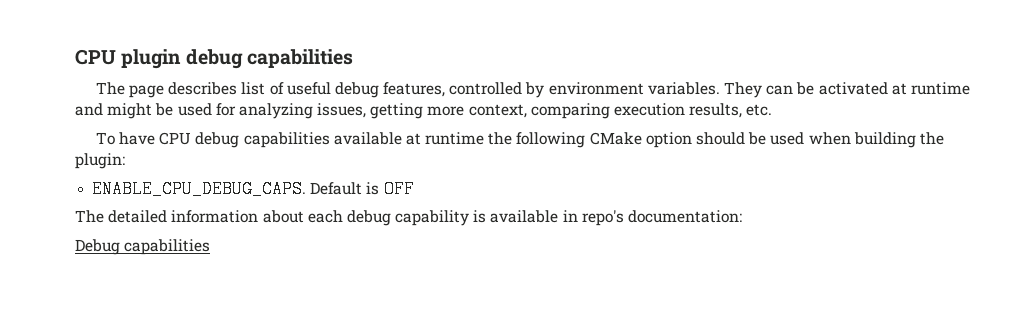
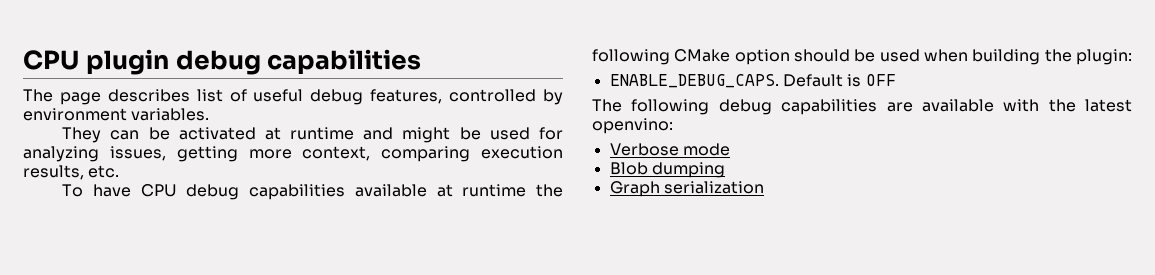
- The page describes list of useful debug features, controlled by environment variables. They can be activated at runtime and might be used for analyzing issues, getting more context, comparing execution results, etc.
+ The page describes list of useful debug features, controlled by environment variables.
+ They can be activated at runtime and might be used for analyzing issues, getting more context, comparing execution results, etc.
- ENABLE_CPU_DEBUG_CAPS.
+ ENABLE_DEBUG_CAPS.
- The detailed information about each debug capability is available in repo's documentation:
- Debug capabilities
+ The following debug capabilities are available with the latest openvino:
+ Verbose mode
+ Blob dumping
+ Graph serialization

